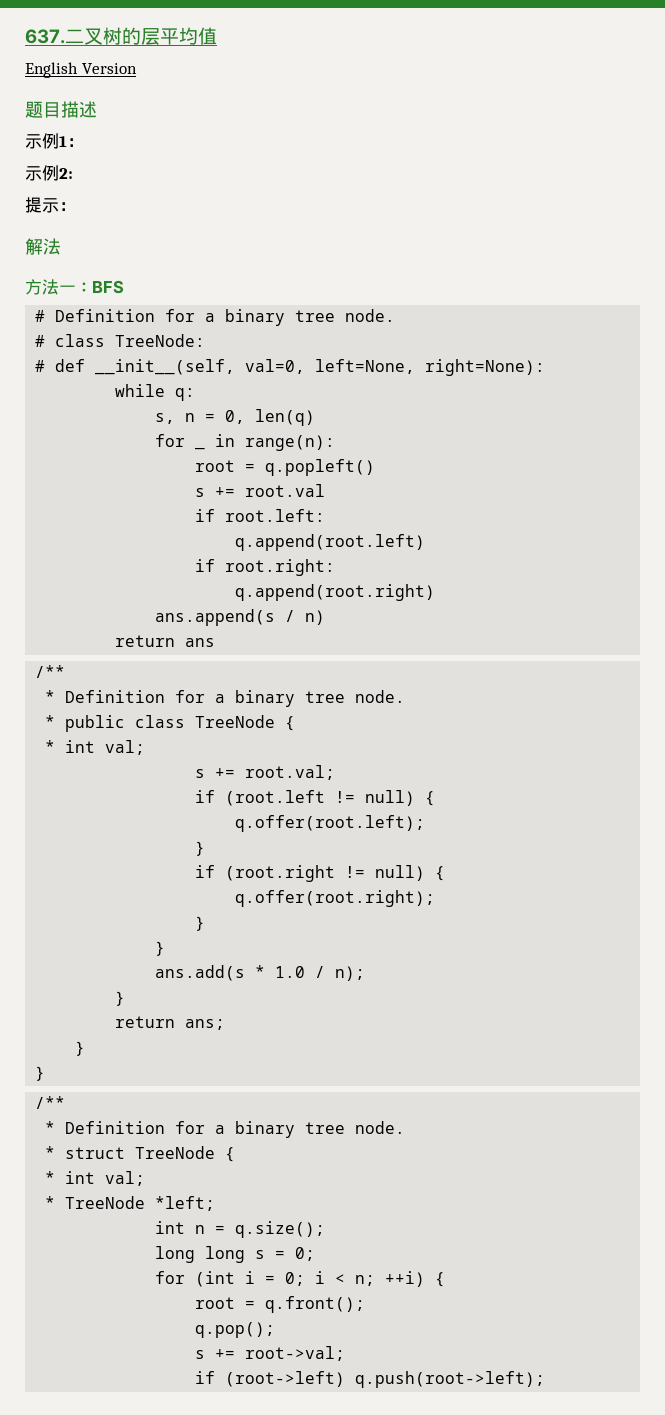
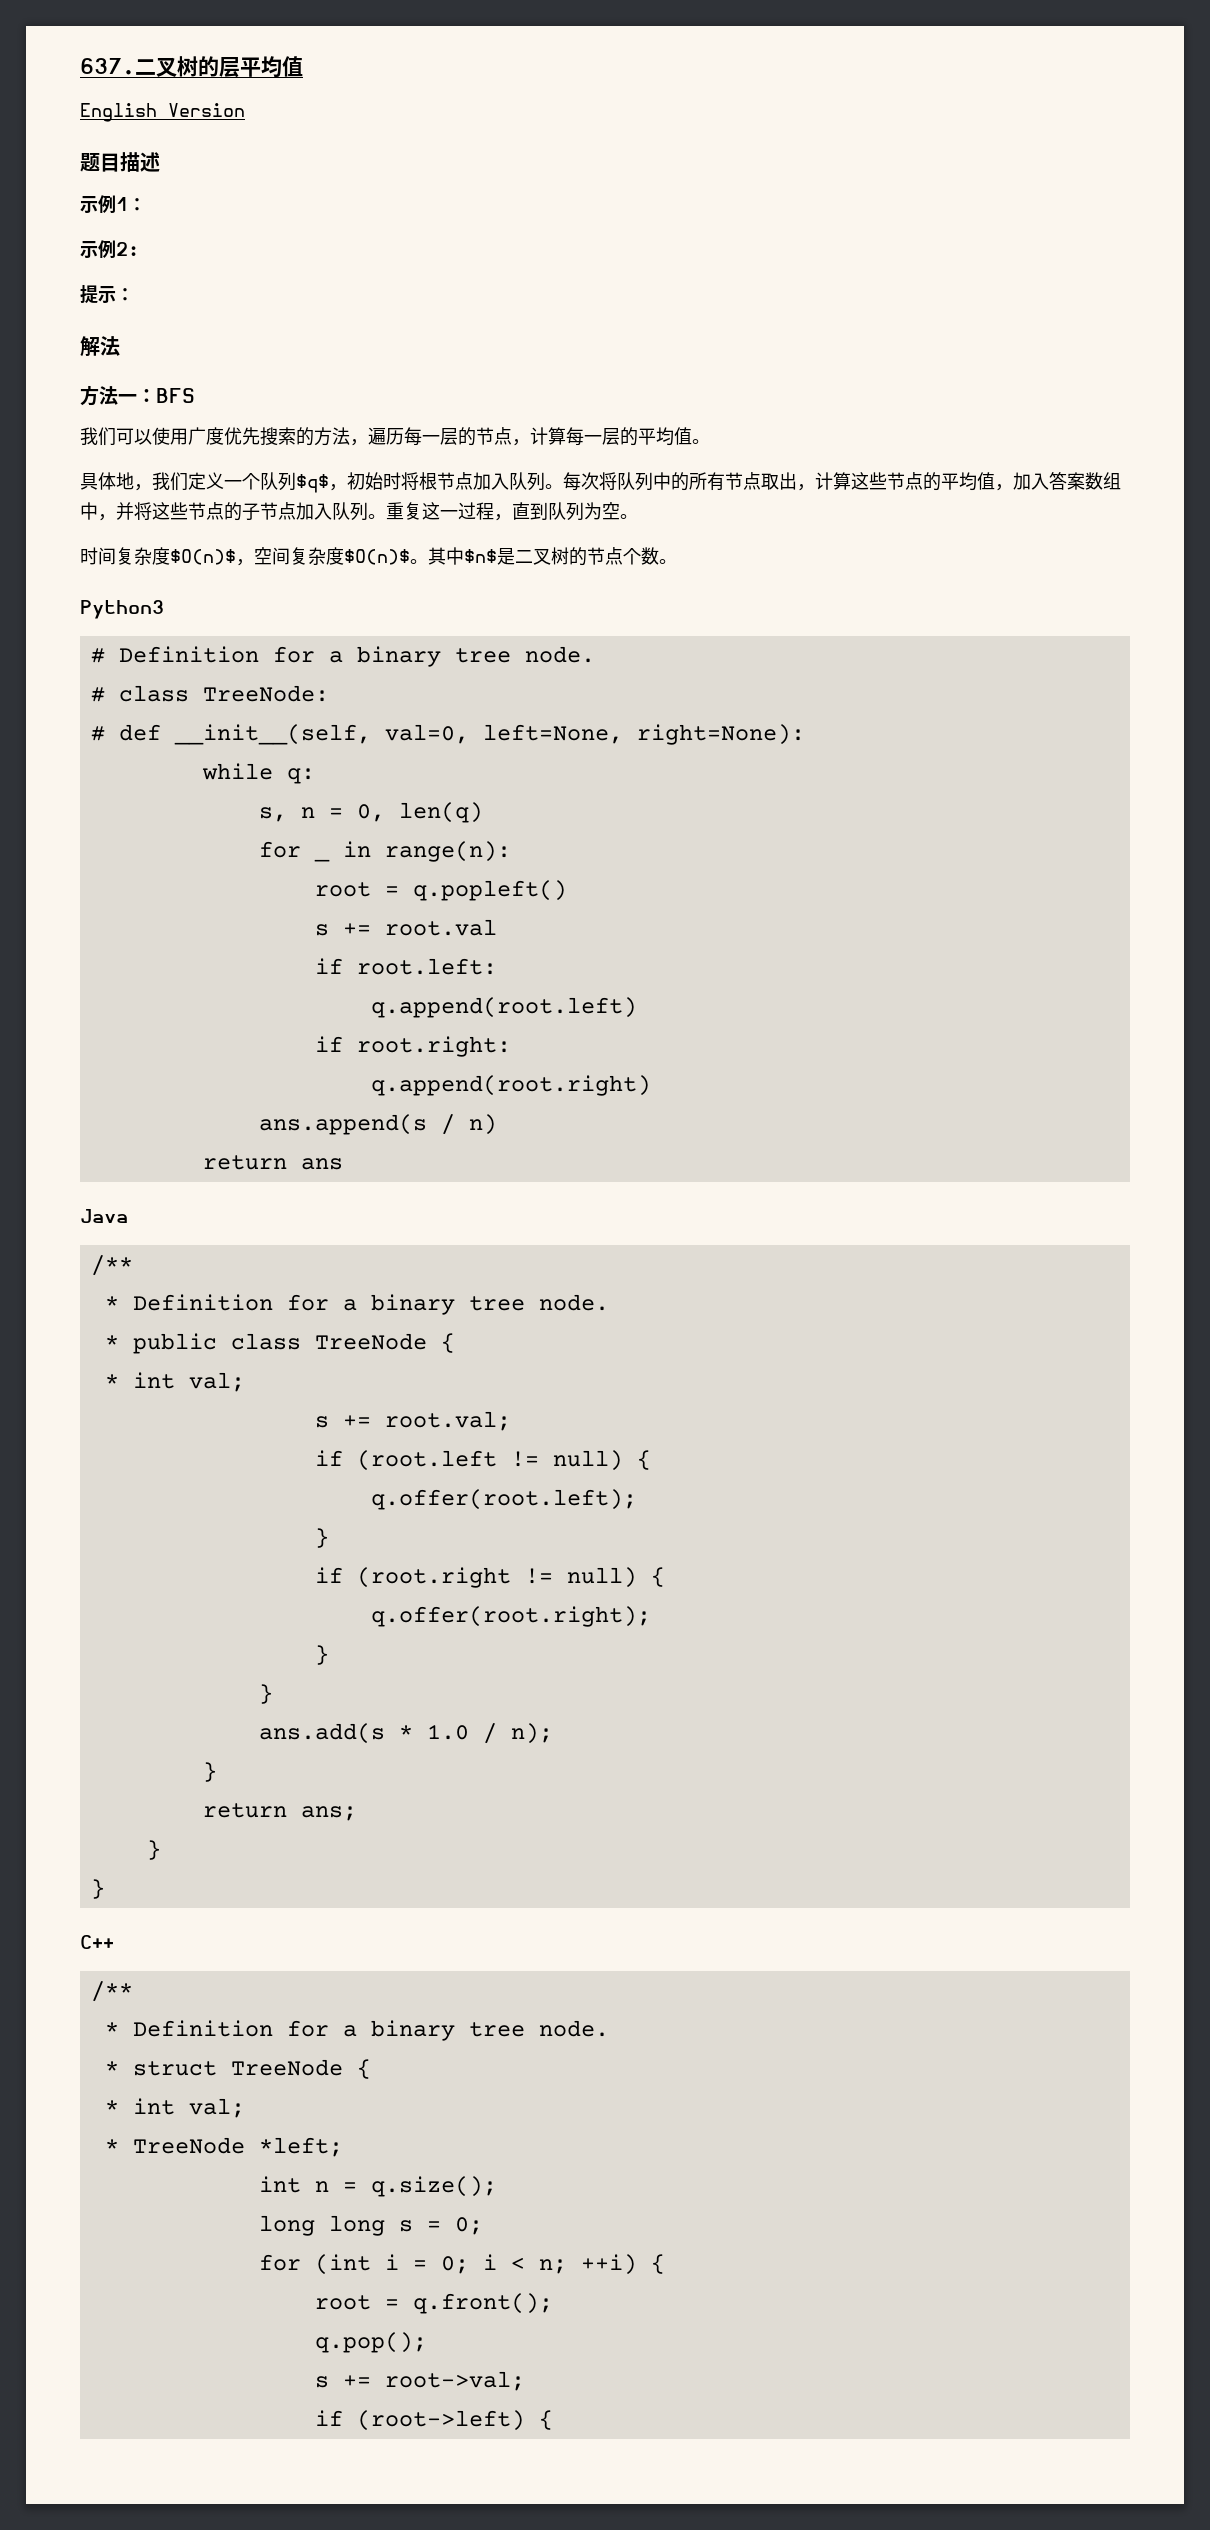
+ 我们可以使用广度优先搜索的方法，遍历每一层的节点，计算每一层的平均值。
+ 具体地，我们定义一个队列$q$，初始时将根节点加入队列。每次将队列中的所有节点取出，计算这些节点的平均值，加入答案数组中，并将这些节点的子节点加入队列。重复这一过程，直到队列为空。
+ 时间复杂度$O(n)$，空间复杂度$O(n)$。其中$n$是二叉树的节点个数。
+ Python3
+ Java
+ C++
- if (root->left) q.push(root->left);
+ if (root->left) {

